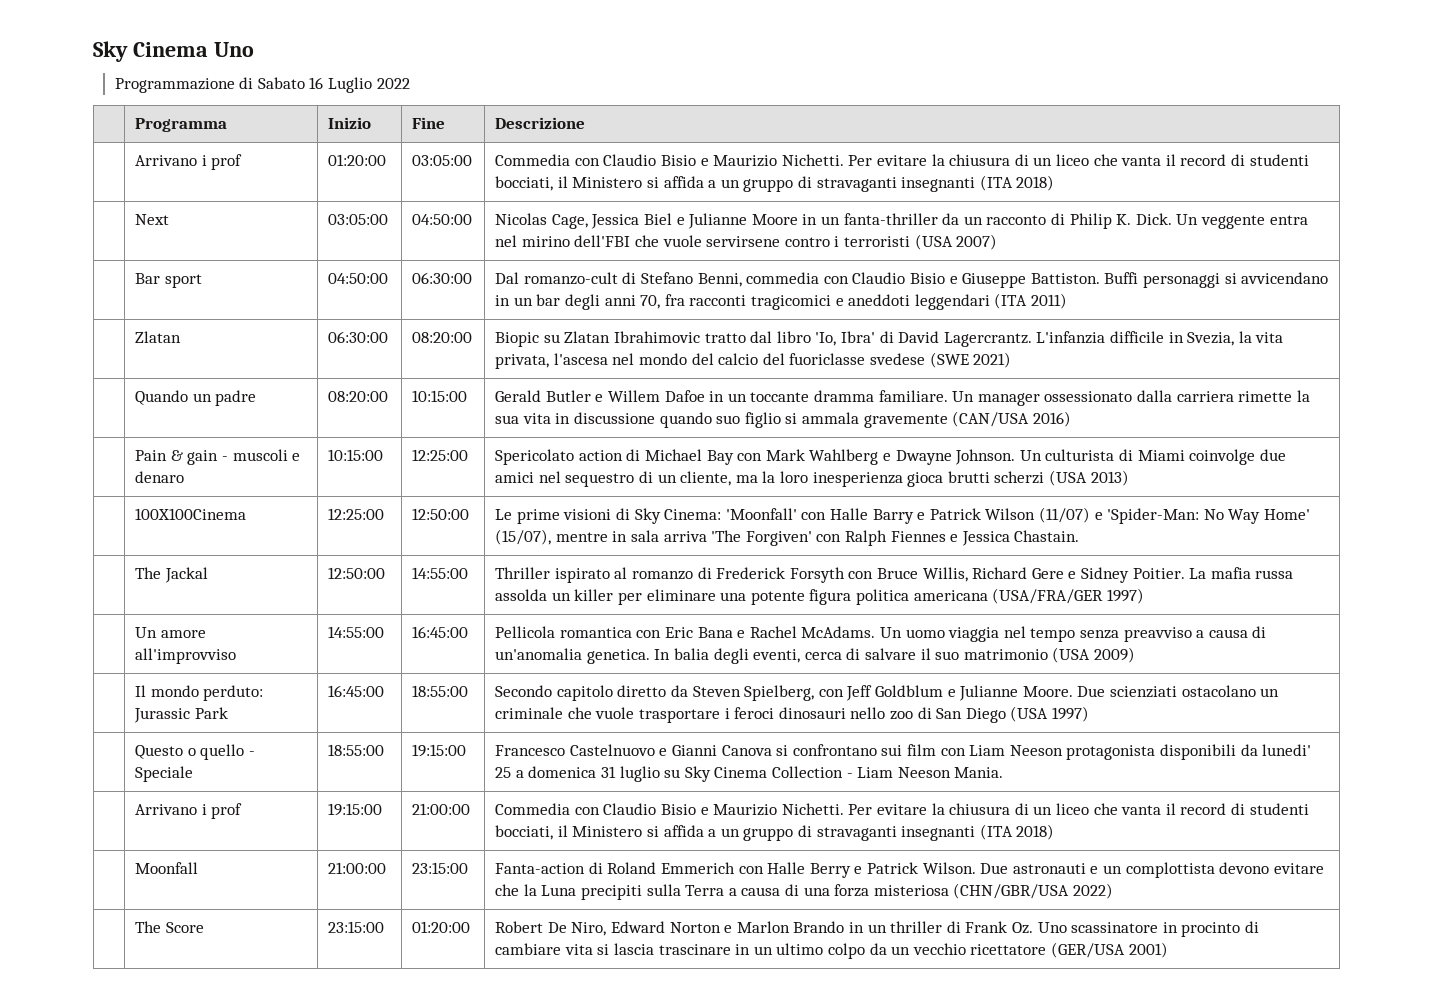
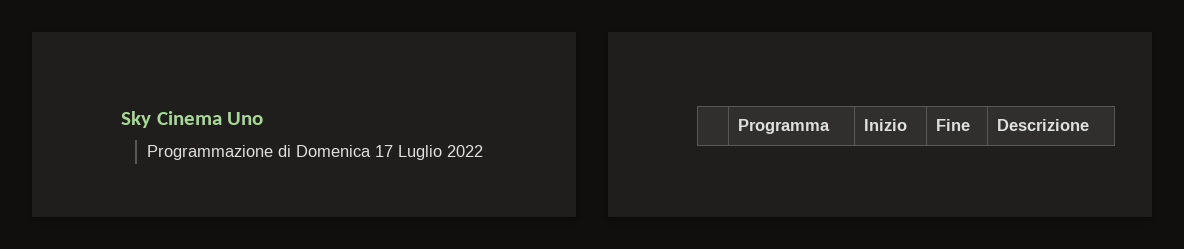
- Programmazione di Sabato 16 Luglio 2022
+ Programmazione di Domenica 17 Luglio 2022
- | Arrivano i prof | 01:20:00 | 03:05:00 | Commedia con Claudio Bisio e Maurizio Nichetti. Per evitare la chiusura di un liceo che vanta il record di studenti bocciati, il Ministero si affida a un gruppo di stravaganti insegnanti (ITA 2018)
- | Next | 03:05:00 | 04:50:00 | Nicolas Cage, Jessica Biel e Julianne Moore in un fanta-thriller da un racconto di Philip K. Dick. Un veggente entra nel mirino dell'FBI che vuole servirsene contro i terroristi (USA 2007)
- | Bar sport | 04:50:00 | 06:30:00 | Dal romanzo-cult di Stefano Benni, commedia con Claudio Bisio e Giuseppe Battiston. Buffi personaggi si avvicendano in un bar degli anni 70, fra racconti tragicomici e aneddoti leggendari (ITA 2011)
- | Zlatan | 06:30:00 | 08:20:00 | Biopic su Zlatan Ibrahimovic tratto dal libro 'Io, Ibra' di David Lagercrantz. L'infanzia difficile in Svezia, la vita privata, l'ascesa nel mondo del calcio del fuoriclasse svedese (SWE 2021)
- | Quando un padre | 08:20:00 | 10:15:00 | Gerald Butler e Willem Dafoe in un toccante dramma familiare. Un manager ossessionato dalla carriera rimette la sua vita in discussione quando suo figlio si ammala gravemente (CAN/USA 2016)
- | Pain & gain - muscoli e denaro | 10:15:00 | 12:25:00 | Spericolato action di Michael Bay con Mark Wahlberg e Dwayne Johnson. Un culturista di Miami coinvolge due amici nel sequestro di un cliente, ma la loro inesperienza gioca brutti scherzi (USA 2013)
- | 100X100Cinema | 12:25:00 | 12:50:00 | Le prime visioni di Sky Cinema: 'Moonfall' con Halle Barry e Patrick Wilson (11/07) e 'Spider-Man: No Way Home' (15/07), mentre in sala arriva 'The Forgiven' con Ralph Fiennes e Jessica Chastain.
- | The Jackal | 12:50:00 | 14:55:00 | Thriller ispirato al romanzo di Frederick Forsyth con Bruce Willis, Richard Gere e Sidney Poitier. La mafia russa assolda un killer per eliminare una potente figura politica americana (USA/FRA/GER 1997)
- | Un amore all'improvviso | 14:55:00 | 16:45:00 | Pellicola romantica con Eric Bana e Rachel McAdams. Un uomo viaggia nel tempo senza preavviso a causa di un'anomalia genetica. In balia degli eventi, cerca di salvare il suo matrimonio (USA 2009)
- | Il mondo perduto: Jurassic Park | 16:45:00 | 18:55:00 | Secondo capitolo diretto da Steven Spielberg, con Jeff Goldblum e Julianne Moore. Due scienziati ostacolano un criminale che vuole trasportare i feroci dinosauri nello zoo di San Diego (USA 1997)
- | Questo o quello - Speciale | 18:55:00 | 19:15:00 | Francesco Castelnuovo e Gianni Canova si confrontano sui film con Liam Neeson protagonista disponibili da lunedi' 25 a domenica 31 luglio su Sky Cinema Collection - Liam Neeson Mania.
- | Arrivano i prof | 19:15:00 | 21:00:00 | Commedia con Claudio Bisio e Maurizio Nichetti. Per evitare la chiusura di un liceo che vanta il record di studenti bocciati, il Ministero si affida a un gruppo di stravaganti insegnanti (ITA 2018)
- | Moonfall | 21:00:00 | 23:15:00 | Fanta-action di Roland Emmerich con Halle Berry e Patrick Wilson. Due astronauti e un complottista devono evitare che la Luna precipiti sulla Terra a causa di una forza misteriosa (CHN/GBR/USA 2022)
- | The Score | 23:15:00 | 01:20:00 | Robert De Niro, Edward Norton e Marlon Brando in un thriller di Frank Oz. Uno scassinatore in procinto di cambiare vita si lascia trascinare in un ultimo colpo da un vecchio ricettatore (GER/USA 2001)

